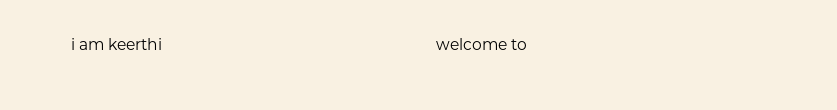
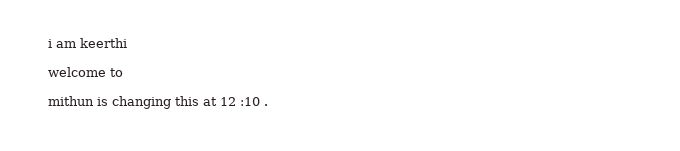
+ mithun is changing this at 12 :10 .

